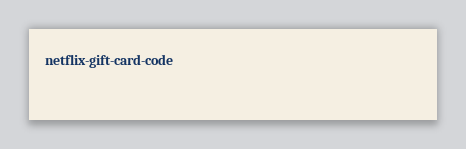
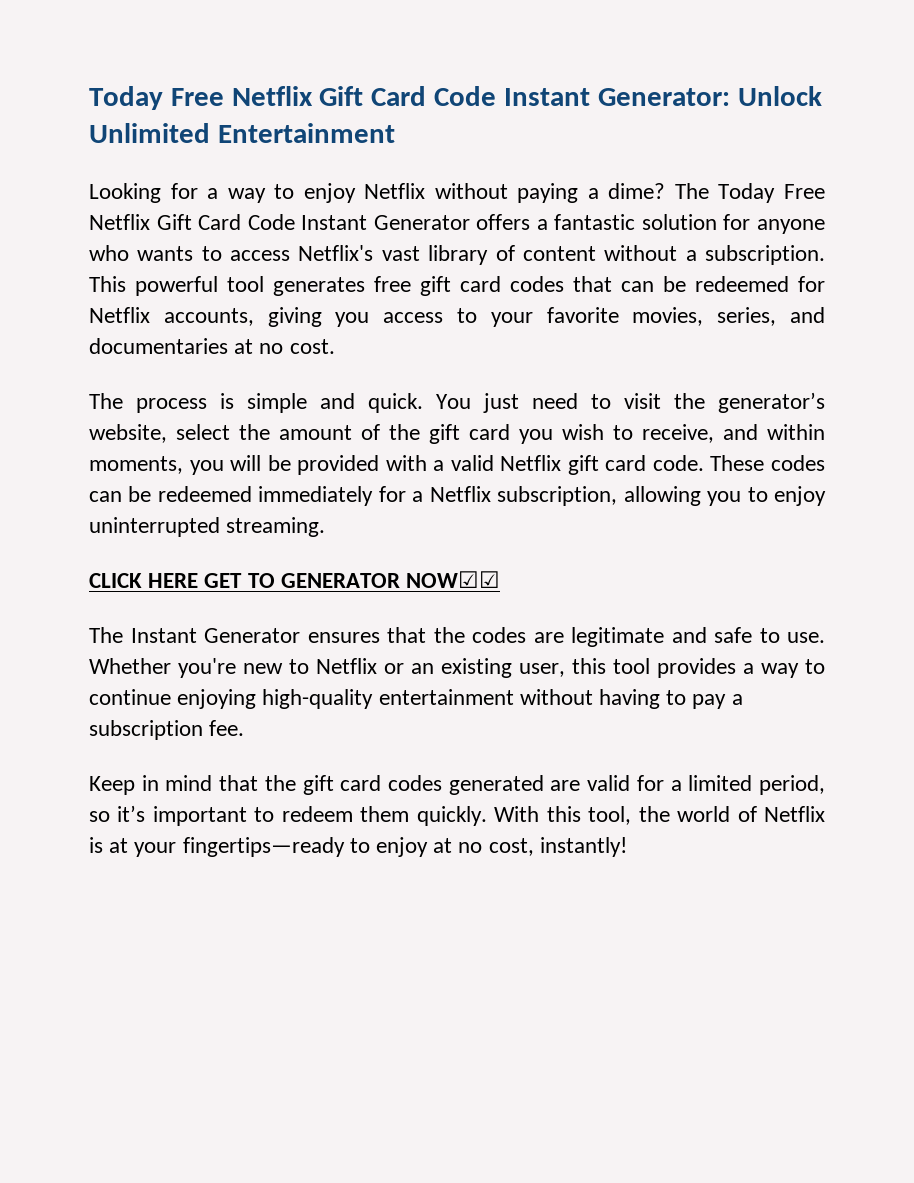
- netflix-gift-card-code
+ Today Free Netflix Gift Card Code Instant Generator: Unlock Unlimited Entertainment
+ Looking for a way to enjoy Netflix without paying a dime? The Today Free Netflix Gift Card Code Instant Generator offers a fantastic solution for anyone who wants to access Netflix's vast library of content without a subscription. This powerful tool generates free gift card codes that can be redeemed for Netflix accounts, giving you access to your favorite movies, series, and documentaries at no cost.
+ The process is simple and quick. You just need to visit the generator’s website, select the amount of the gift card you wish to receive, and within moments, you will be provided with a valid Netflix gift card code. These codes can be redeemed immediately for a Netflix subscription, allowing you to enjoy uninterrupted streaming.
+ CLICK HERE GET TO GENERATOR NOW☑☑
+ The Instant Generator ensures that the codes are legitimate and safe to use. Whether you're new to Netflix or an existing user, this tool provides a way to continue enjoying high-quality entertainment without having to pay a subscription fee.
+ Keep in mind that the gift card codes generated are valid for a limited period, so it’s important to redeem them quickly. With this tool, the world of Netflix is at your fingertips—ready to enjoy at no cost, instantly!

